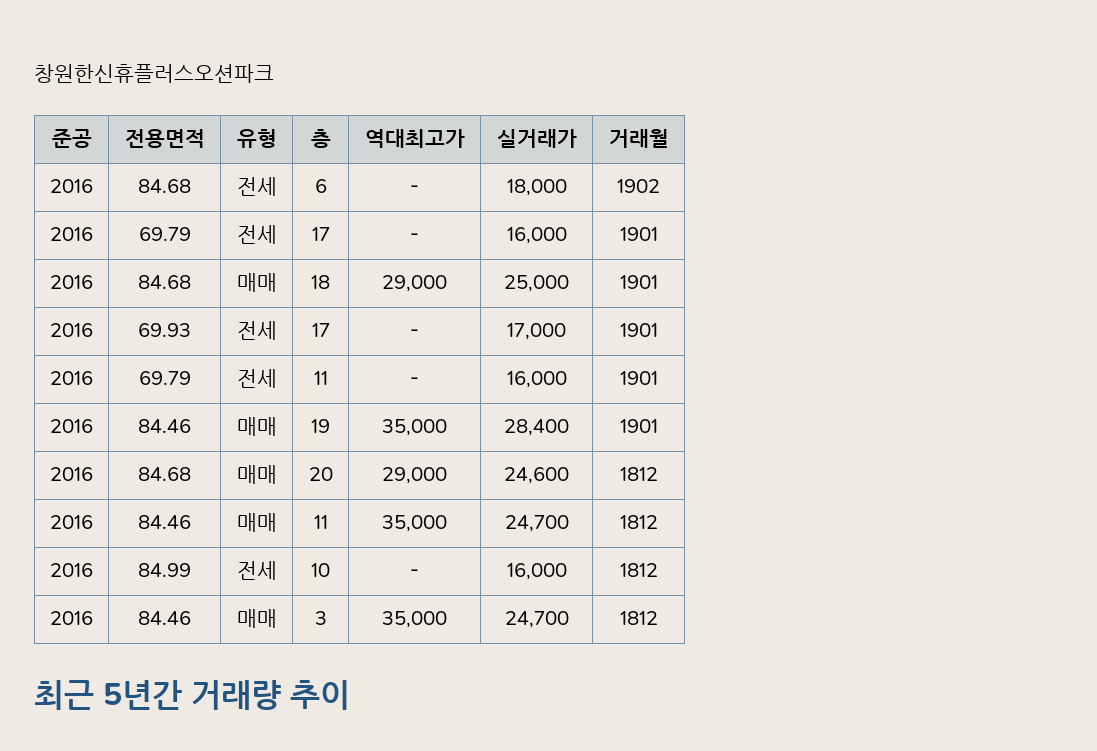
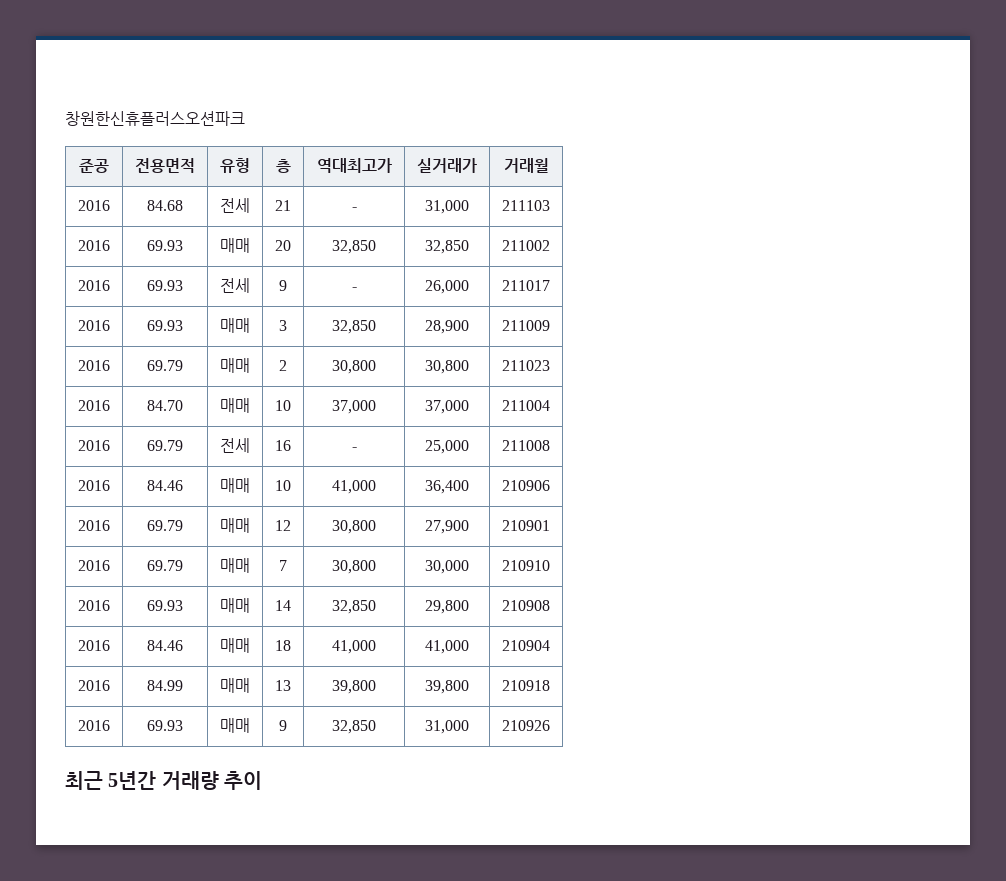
- 2016 | 84.68 | 전세 | 6 | - | 18,000 | 1902
- 2016 | 69.79 | 전세 | 17 | - | 16,000 | 1901
- 2016 | 84.68 | 매매 | 18 | 29,000 | 25,000 | 1901
- 2016 | 69.93 | 전세 | 17 | - | 17,000 | 1901
- 2016 | 69.79 | 전세 | 11 | - | 16,000 | 1901
- 2016 | 84.46 | 매매 | 19 | 35,000 | 28,400 | 1901
- 2016 | 84.68 | 매매 | 20 | 29,000 | 24,600 | 1812
- 2016 | 84.46 | 매매 | 11 | 35,000 | 24,700 | 1812
- 2016 | 84.99 | 전세 | 10 | - | 16,000 | 1812
- 2016 | 84.46 | 매매 | 3 | 35,000 | 24,700 | 1812
+ 2016 | 84.68 | 전세 | 21 | - | 31,000 | 211103
+ 2016 | 69.93 | 매매 | 20 | 32,850 | 32,850 | 211002
+ 2016 | 69.93 | 전세 | 9 | - | 26,000 | 211017
+ 2016 | 69.93 | 매매 | 3 | 32,850 | 28,900 | 211009
+ 2016 | 69.79 | 매매 | 2 | 30,800 | 30,800 | 211023
+ 2016 | 84.70 | 매매 | 10 | 37,000 | 37,000 | 211004
+ 2016 | 69.79 | 전세 | 16 | - | 25,000 | 211008
+ 2016 | 84.46 | 매매 | 10 | 41,000 | 36,400 | 210906
+ 2016 | 69.79 | 매매 | 12 | 30,800 | 27,900 | 210901
+ 2016 | 69.79 | 매매 | 7 | 30,800 | 30,000 | 210910
+ 2016 | 69.93 | 매매 | 14 | 32,850 | 29,800 | 210908
+ 2016 | 84.46 | 매매 | 18 | 41,000 | 41,000 | 210904
+ 2016 | 84.99 | 매매 | 13 | 39,800 | 39,800 | 210918
+ 2016 | 69.93 | 매매 | 9 | 32,850 | 31,000 | 210926

